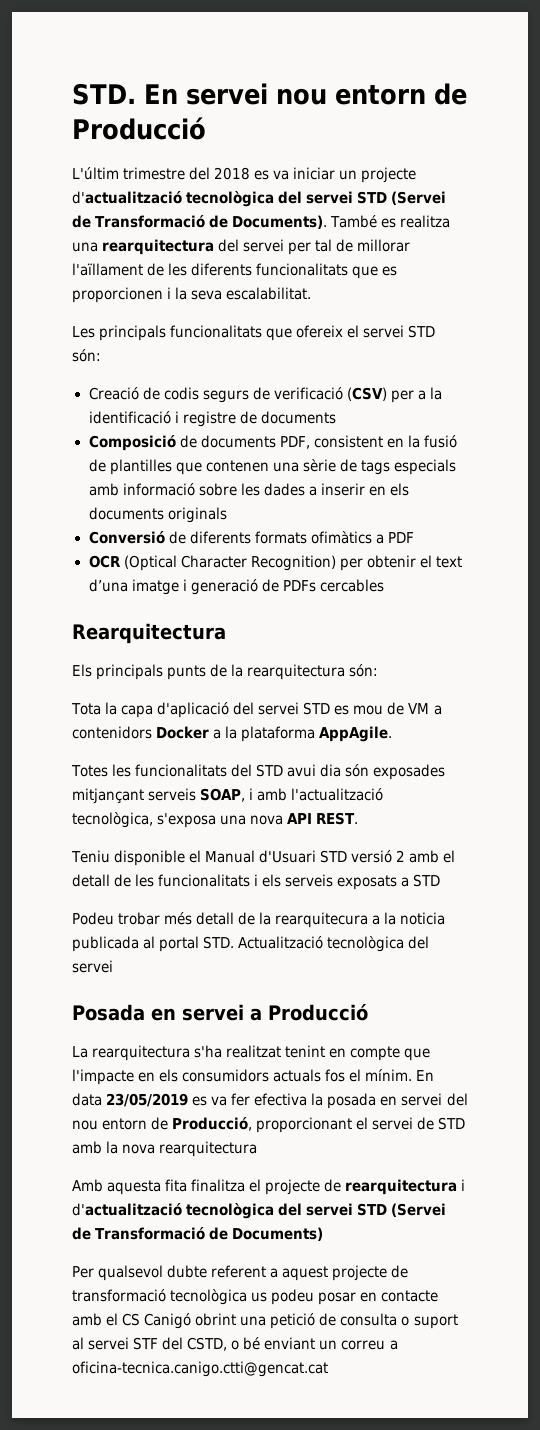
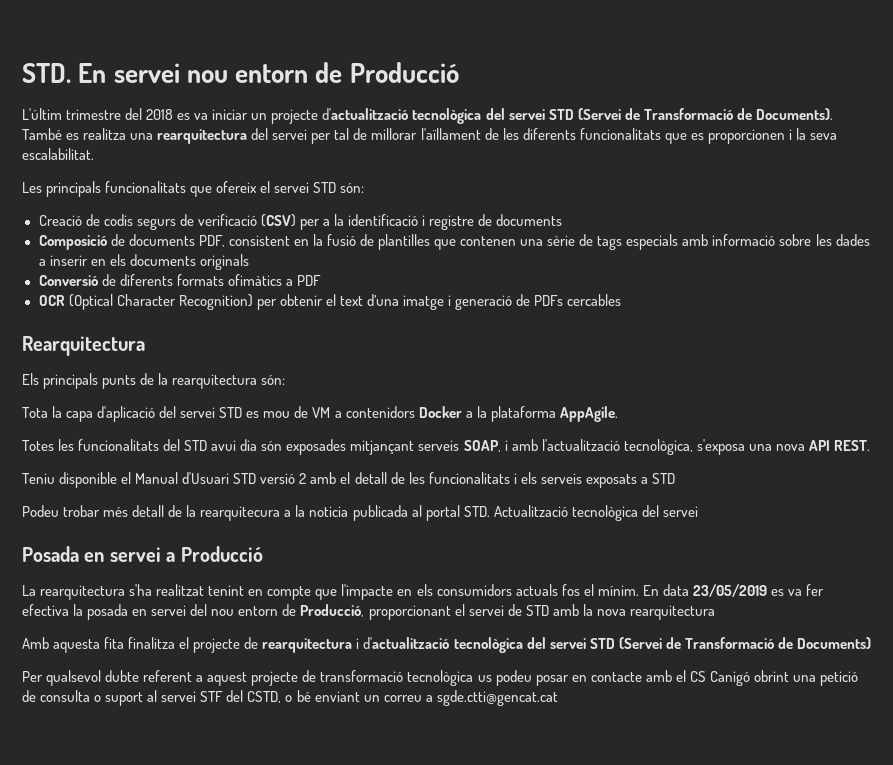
- Per qualsevol dubte referent a aquest projecte de transformació tecnològica us podeu posar en contacte amb el CS Canigó obrint una petició de consulta o suport al servei STF del CSTD, o bé enviant un correu a oficina-tecnica.canigo.ctti@gencat.cat
+ Per qualsevol dubte referent a aquest projecte de transformació tecnològica us podeu posar en contacte amb el CS Canigó obrint una petició de consulta o suport al servei STF del CSTD, o bé enviant un correu a sgde.ctti@gencat.cat

